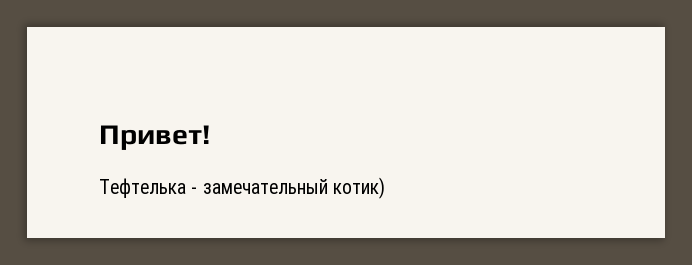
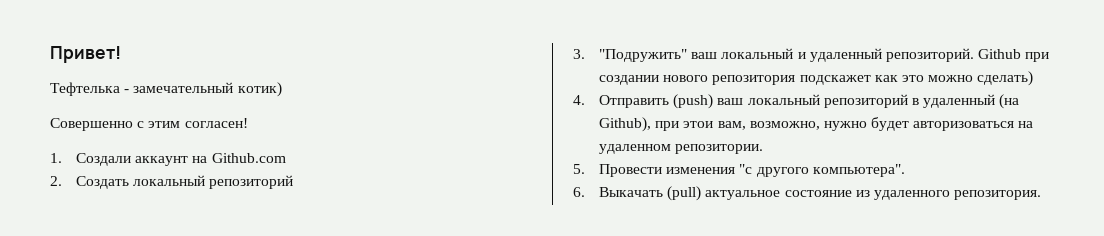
+ Совершенно с этим согласен!
+ 1. Создали аккаунт на Github.com
+ 2. Создать локальный репозиторий
+ 3. "Подружить" ваш локальный и удаленный репозиторий. Github при создании нового репозитория подскажет как это можно сделать)
+ 4. Отправить (push) ваш локальный репозиторий в удаленный (на Github), при этои вам, возможно, нужно будет авторизоваться на удаленном репозитории.
+ 5. Провести изменения "с другого компьютера".
+ 6. Выкачать (pull) актуальное состояние из удаленного репозитория.

